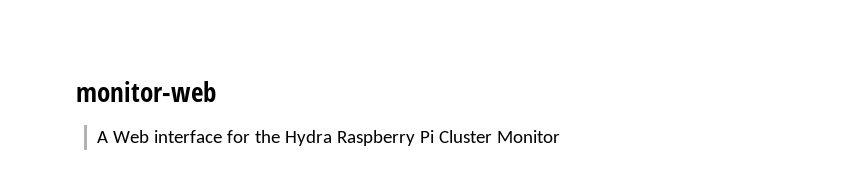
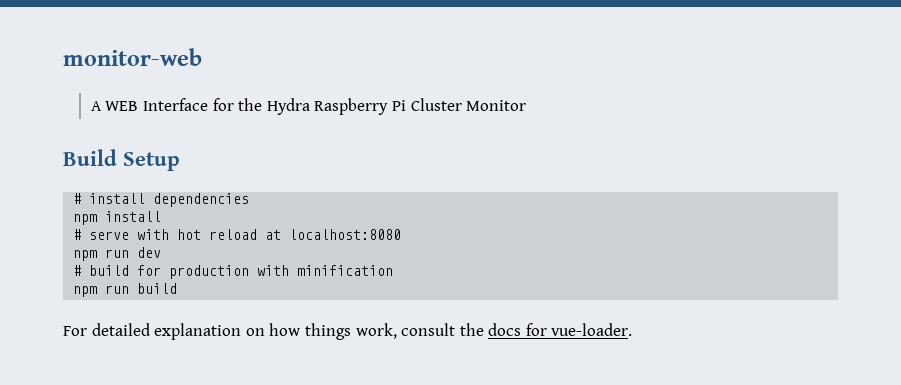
- A Web interface for the Hydra Raspberry Pi Cluster Monitor
+ A WEB Interface for the Hydra Raspberry Pi Cluster Monitor
+ Build Setup
+ # install dependencies
+ npm install
+ # serve with hot reload at localhost:8080
+ npm run dev
+ # build for production with minification
+ npm run build
+ For detailed explanation on how things work, consult the docs for vue-loader.

